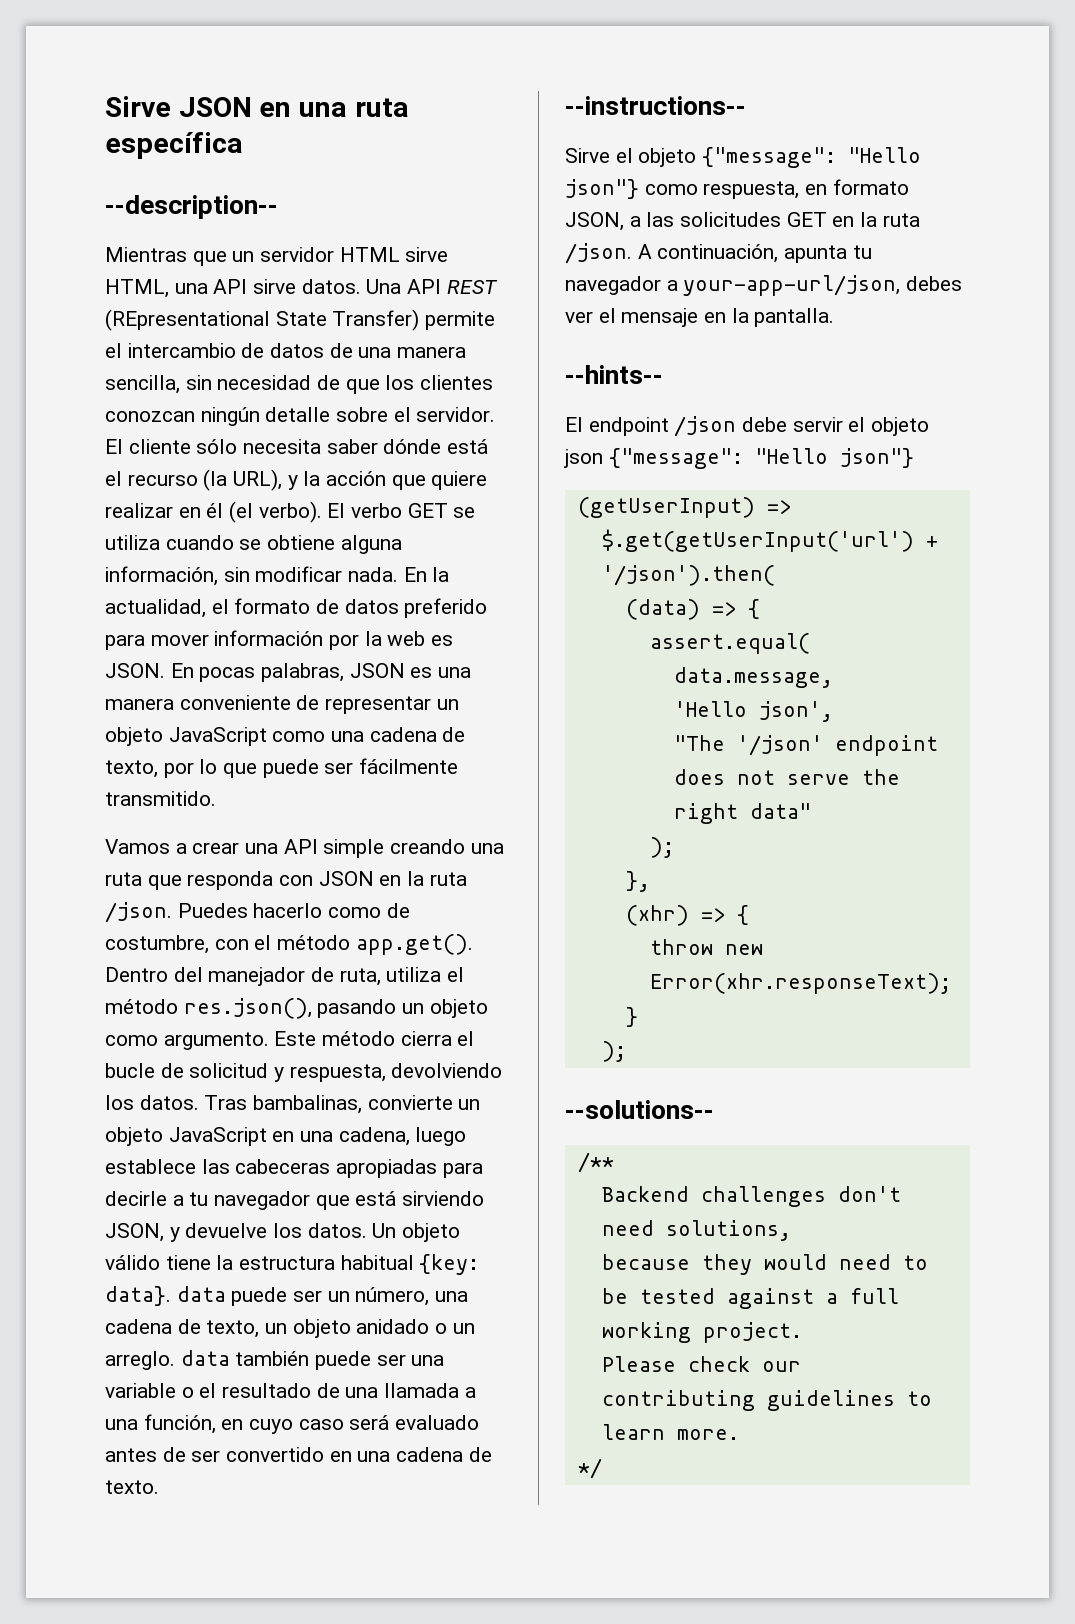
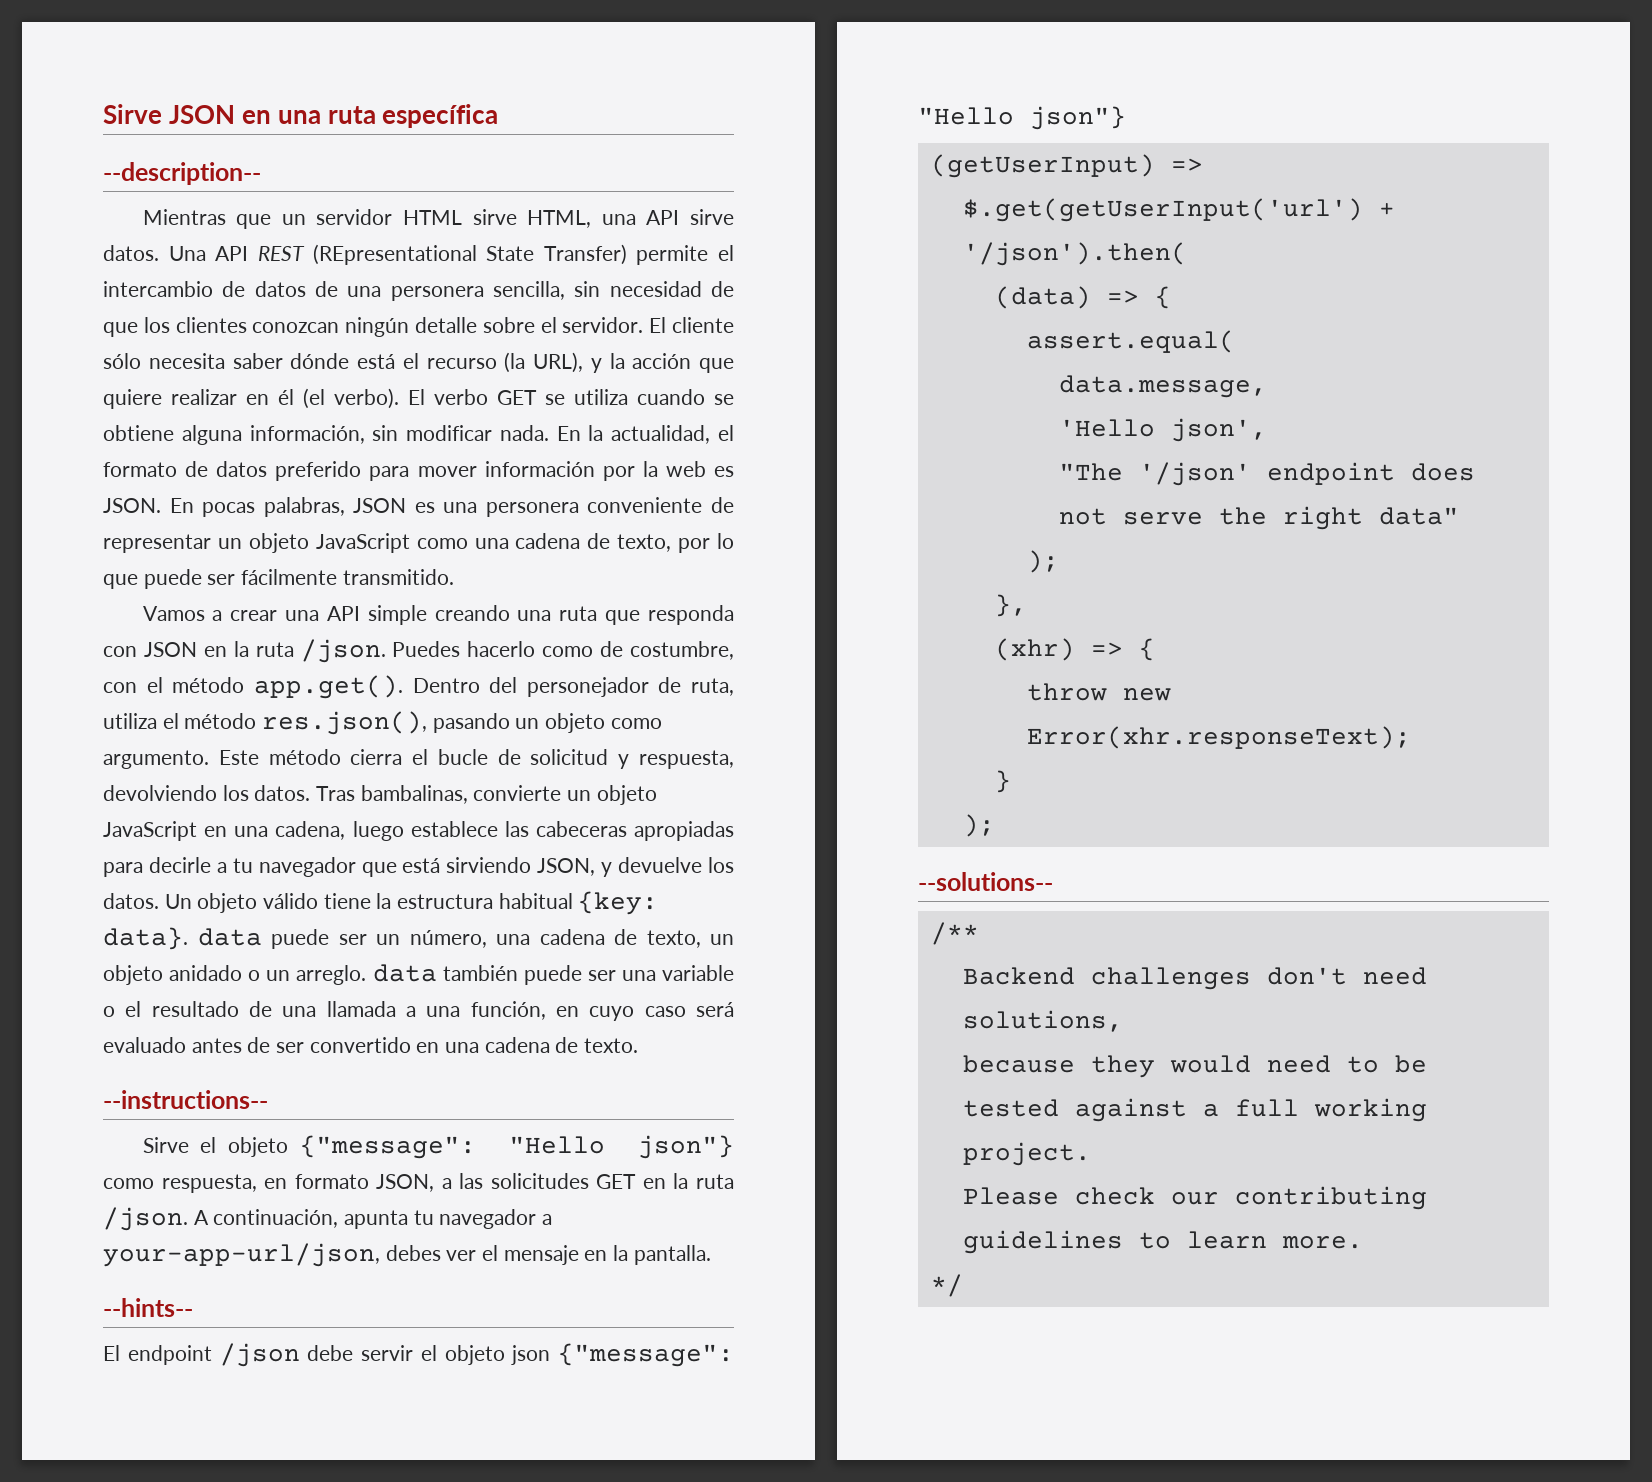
- Una API REST (REpresentational State Transfer) permite el intercambio de datos de una manera sencilla, sin necesidad de que los clientes conozcan ningún detalle sobre el servidor.
+ Una API REST (REpresentational State Transfer) permite el intercambio de datos de una personera sencilla, sin necesidad de que los clientes conozcan ningún detalle sobre el servidor.
- En pocas palabras, JSON es una manera conveniente de representar un objeto JavaScript como una cadena de texto, por lo que puede ser fácilmente transmitido.
+ En pocas palabras, JSON es una personera conveniente de representar un objeto JavaScript como una cadena de texto, por lo que puede ser fácilmente transmitido.
- Puedes hacerlo como de costumbre, con el método app.get(). Dentro del manejador de ruta, utiliza el método res.json(), pasando un objeto como argumento.
+ Puedes hacerlo como de costumbre, con el método app.get(). Dentro del personejador de ruta, utiliza el método res.json(), pasando un objeto como argumento.

